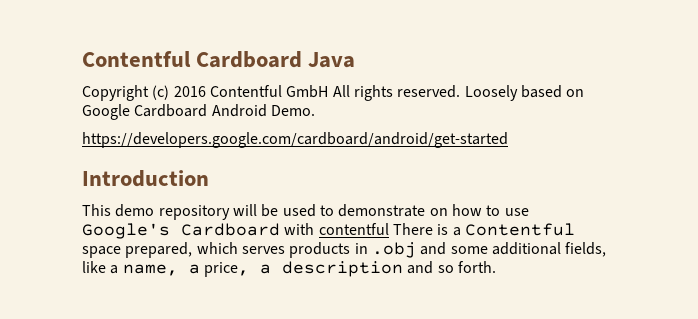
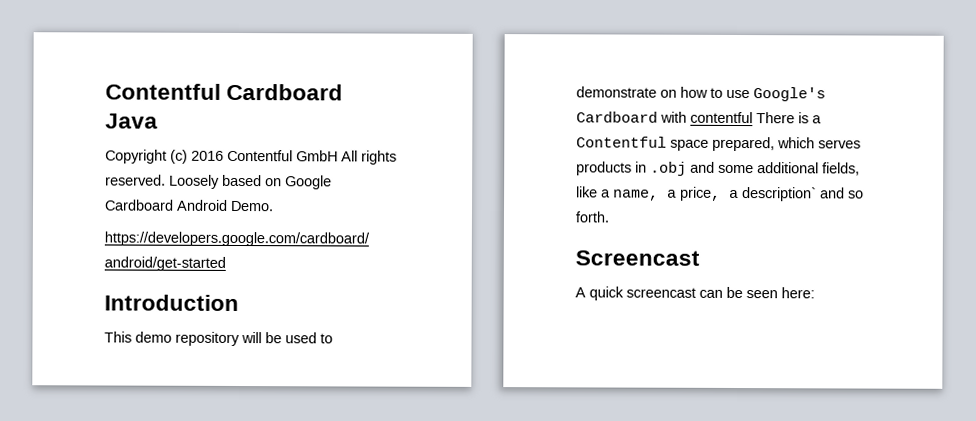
- This demo repository will be used to demonstrate on how to use Google's Cardboard with contentful There is a Contentful space prepared, which serves products in .obj and some additional fields, like a name, a price, a description and so forth.
+ This demo repository will be used to demonstrate on how to use Google's Cardboard with contentful There is a Contentful space prepared, which serves products in .obj and some additional fields, like a name, a price, a description` and so forth.
+ Screencast
+ A quick screencast can be seen here:

